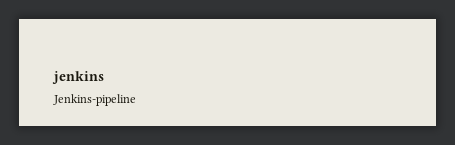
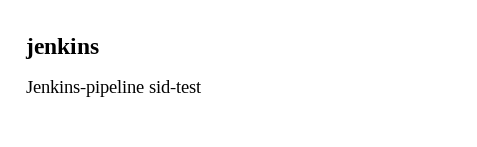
- Jenkins-pipeline
+ Jenkins-pipeline sid-test

